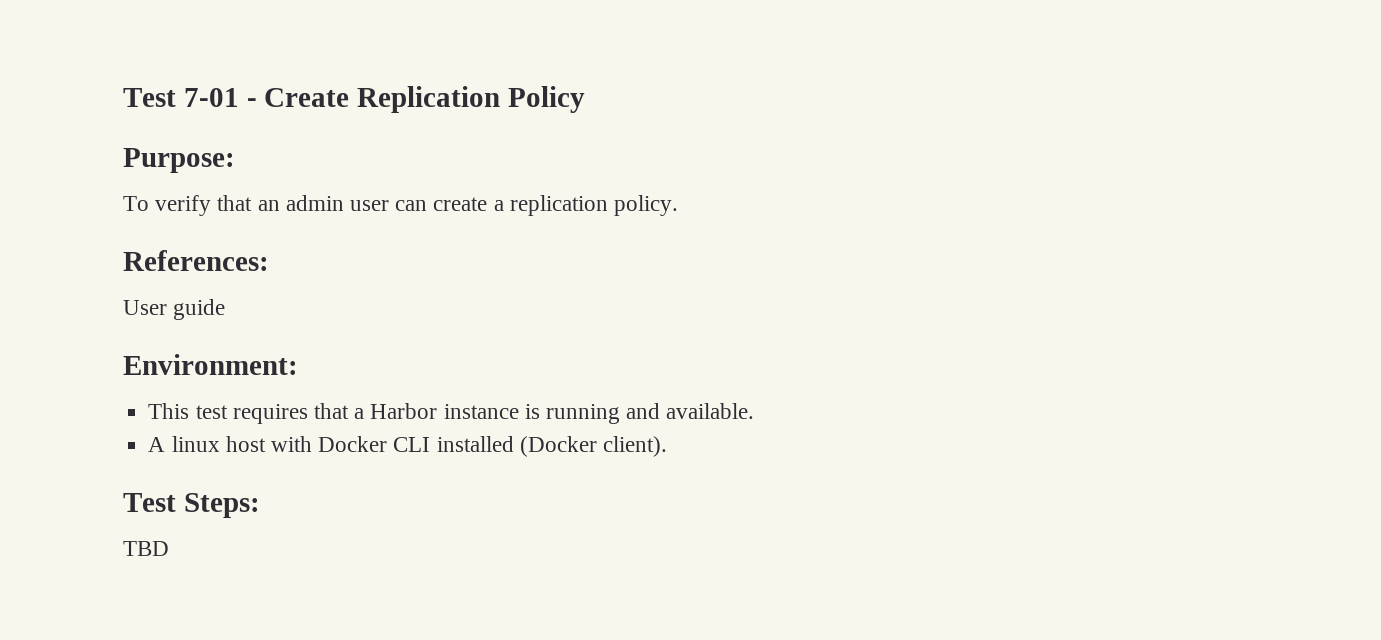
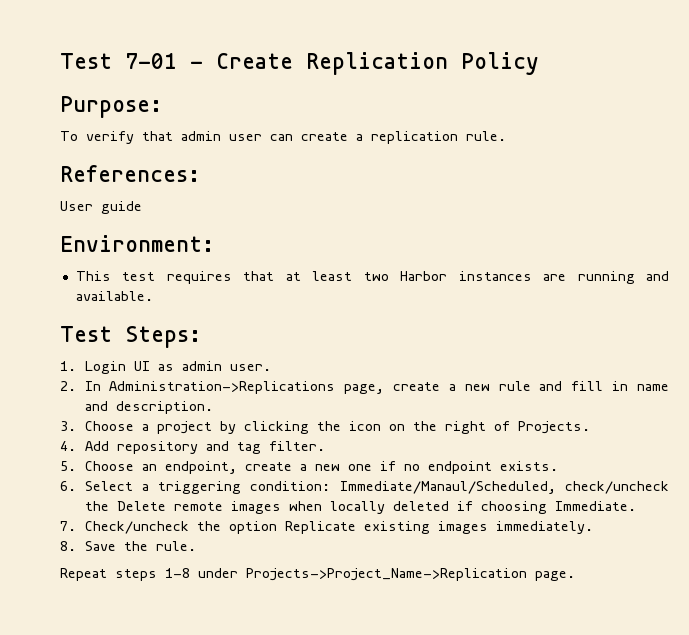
- To verify that an admin user can create a replication policy.
+ To verify that admin user can create a replication rule.
- This test requires that a Harbor instance is running and available.
- A linux host with Docker CLI installed (Docker client).
+ This test requires that at least two Harbor instances are running and available.
  Test Steps:
- TBD
+ 1. Login UI as admin user.
+ 2. In Administration->Replications page, create a new rule and fill in name and description.
+ 3. Choose a project by clicking the icon on the right of Projects.
+ 4. Add repository and tag filter.
+ 5. Choose an endpoint, create a new one if no endpoint exists.
+ 6. Select a triggering condition: Immediate/Manaul/Scheduled, check/uncheck the Delete remote images when locally deleted if choosing Immediate.
+ 7. Check/uncheck the option Replicate existing images immediately.
+ 8. Save the rule.
+ Repeat steps 1-8 under Projects->Project_Name->Replication page.

